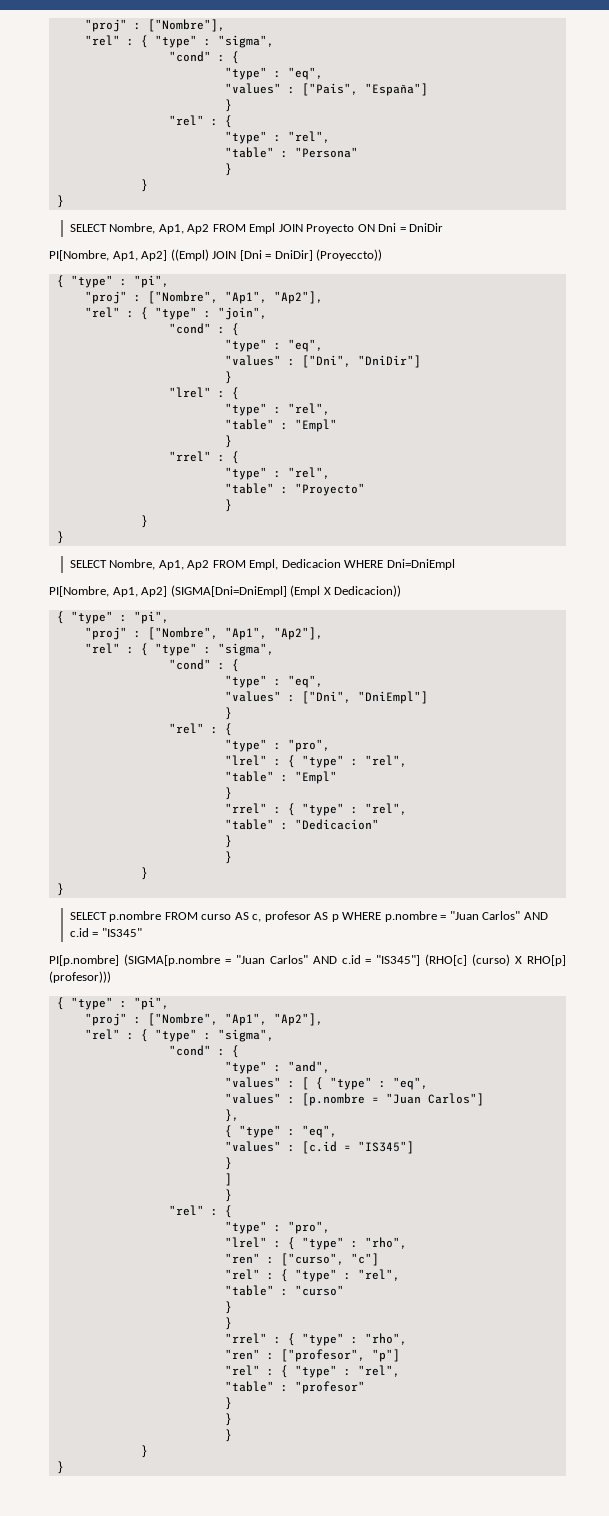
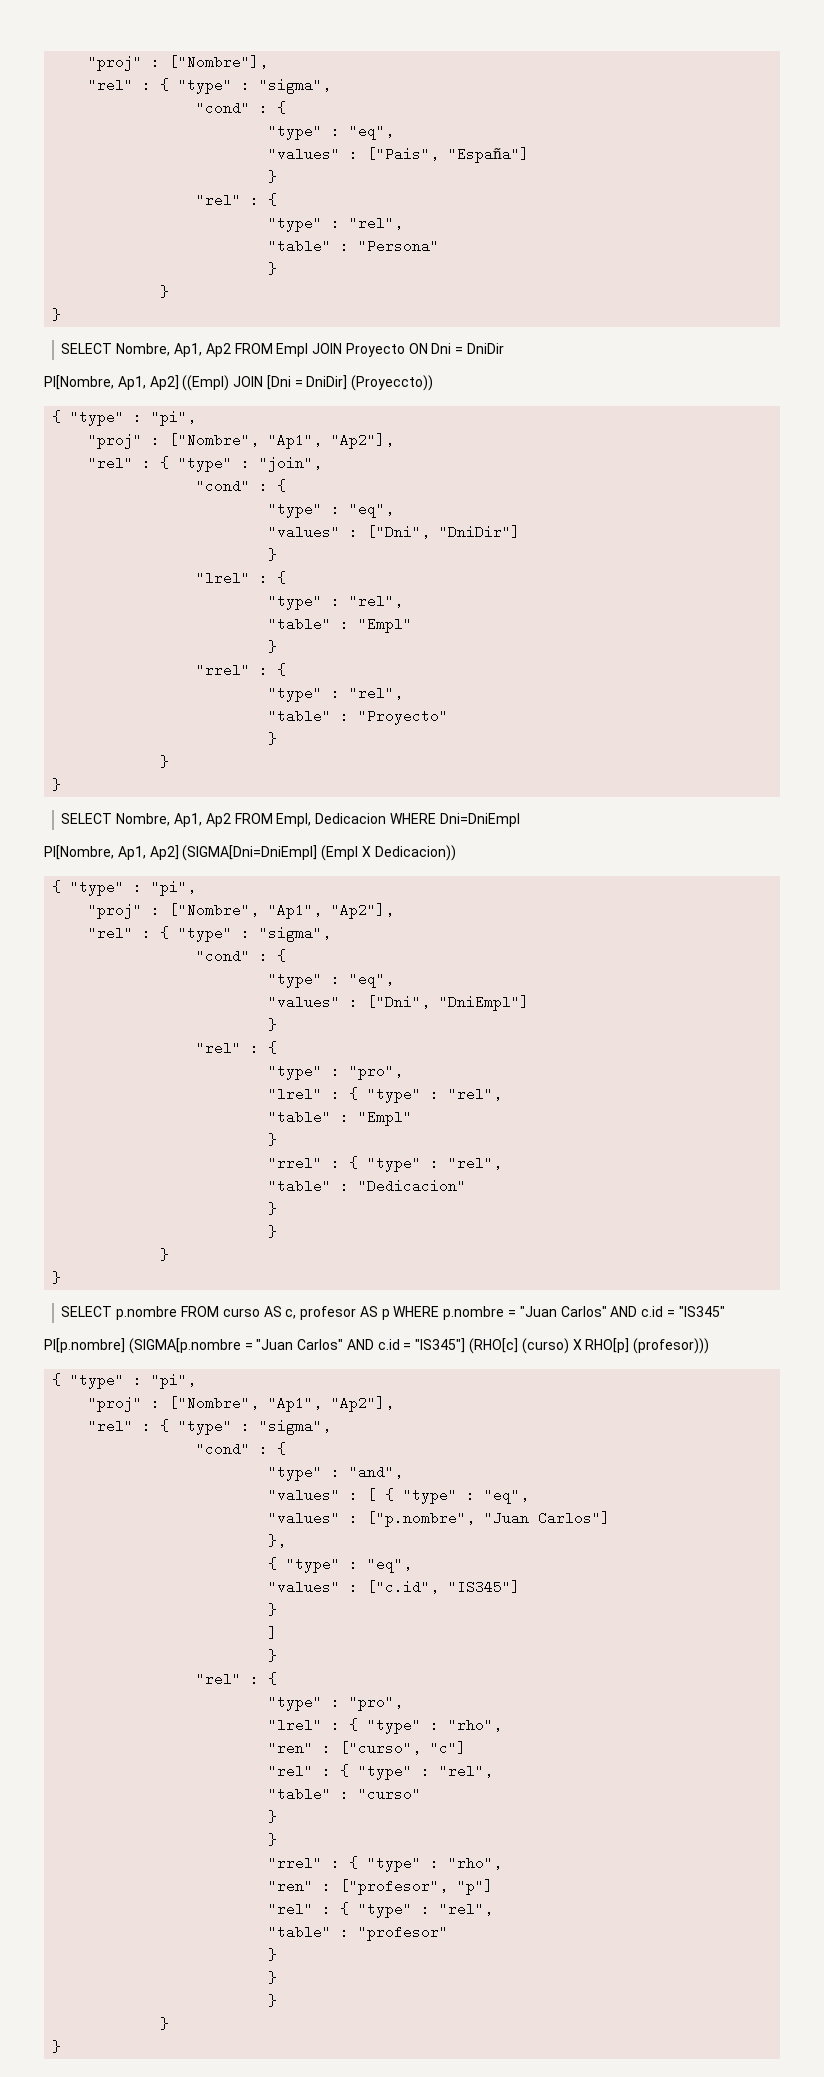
- "values" : [p.nombre = "Juan Carlos"]
+ "values" : ["p.nombre", "Juan Carlos"]
- "values" : [c.id = "IS345"]
+ "values" : ["c.id", "IS345"]

